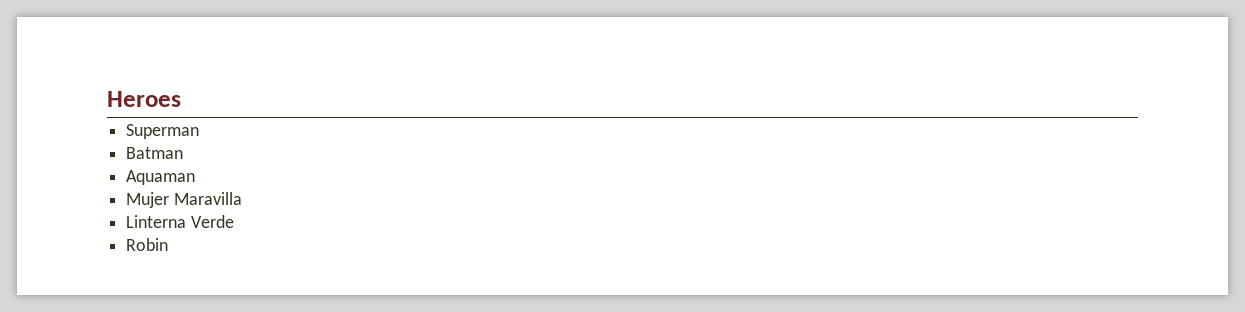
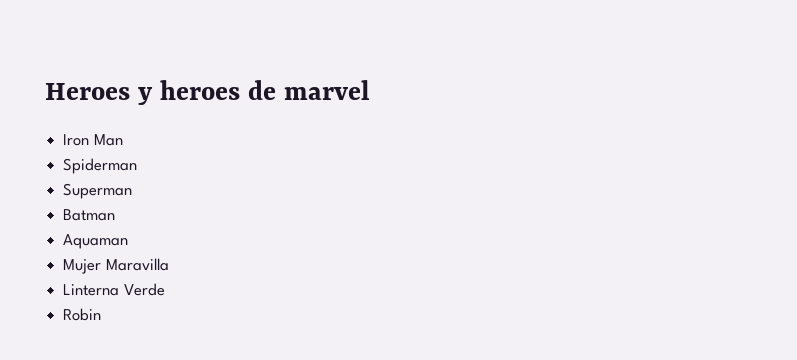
- Heroes
+ Heroes y heroes de marvel
+ Iron Man
+ Spiderman

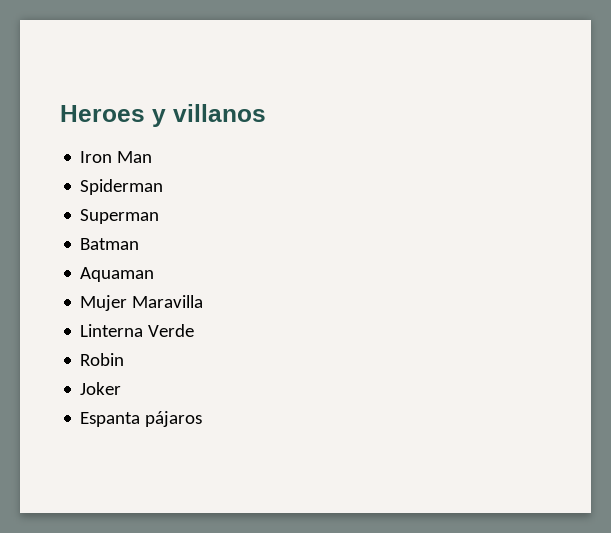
- Heroes y heroes de marvel
+ Heroes y villanos
+ Joker
+ Espanta pájaros

